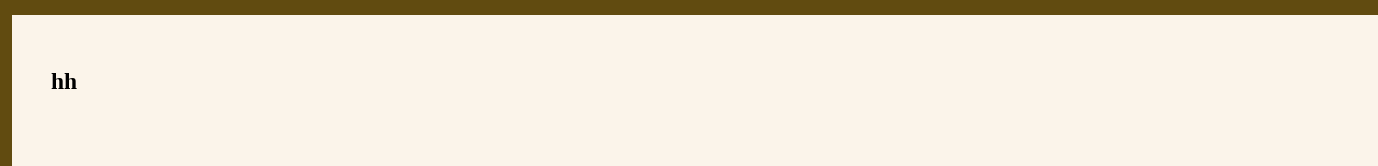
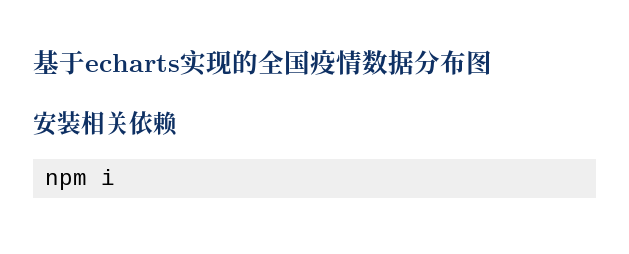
- hh
+ 基于echarts实现的全国疫情数据分布图
+ 安装相关依赖
+ npm i

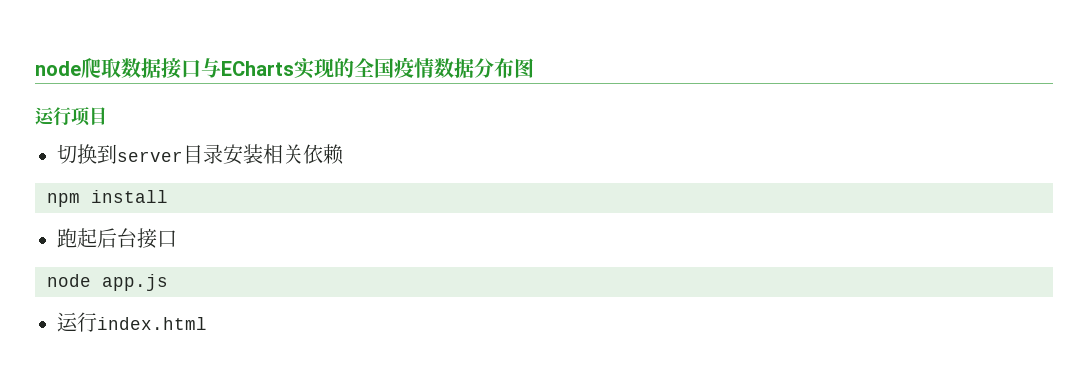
- 基于echarts实现的全国疫情数据分布图
+ node爬取数据接口与ECharts实现的全国疫情数据分布图
- 安装相关依赖
+ 运行项目
+ 切换到server目录安装相关依赖
- npm i
+ npm install
+ 跑起后台接口
+ node app.js
+ 运行index.html

